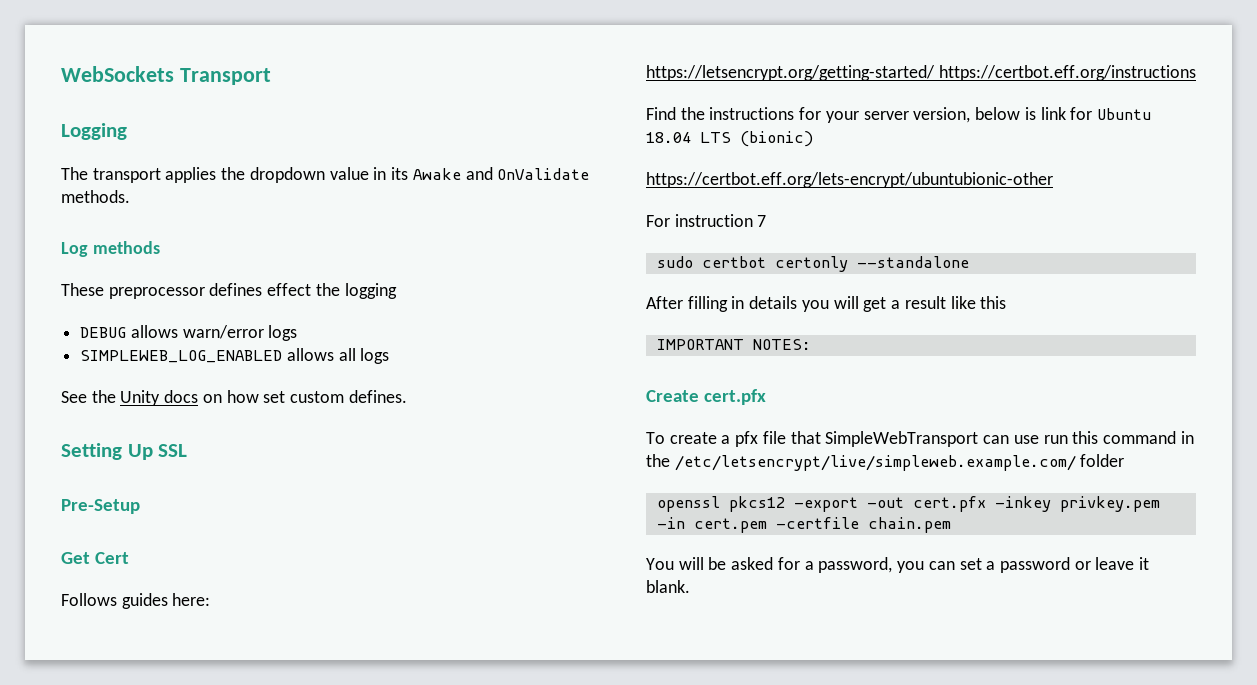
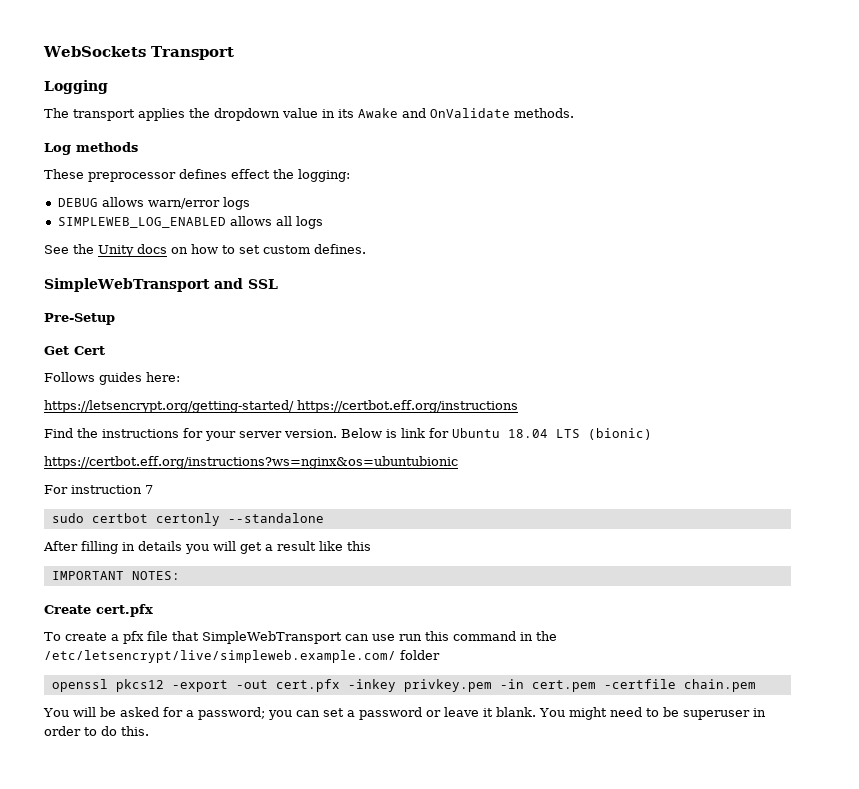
- These preprocessor defines effect the logging
+ These preprocessor defines effect the logging:
- See the Unity docs on how set custom defines.
+ See the Unity docs on how to set custom defines.
- Setting Up SSL
+ SimpleWebTransport and SSL
- Find the instructions for your server version, below is link for Ubuntu 18.04 LTS (bionic)
+ Find the instructions for your server version. Below is link for Ubuntu 18.04 LTS (bionic)
- https://certbot.eff.org/lets-encrypt/ubuntubionic-other
+ https://certbot.eff.org/instructions?ws=nginx&os=ubuntubionic
- You will be asked for a password, you can set a password or leave it blank.
+ You will be asked for a password; you can set a password or leave it blank.
+ You might need to be superuser in order to do this.

